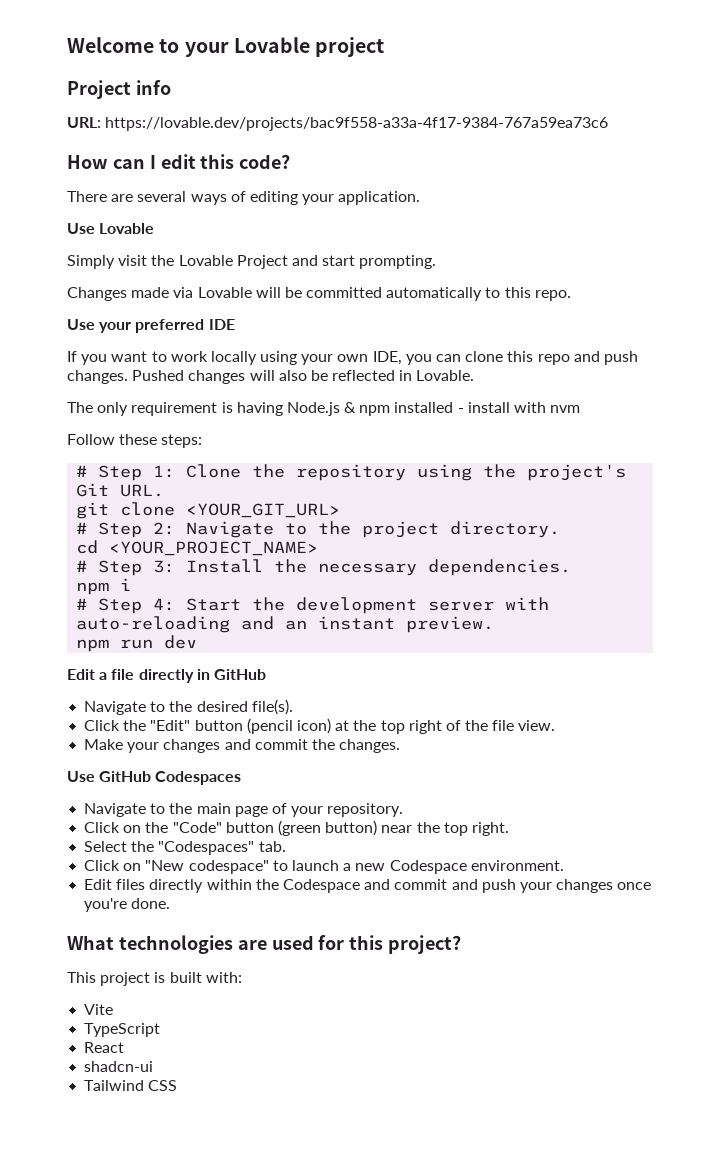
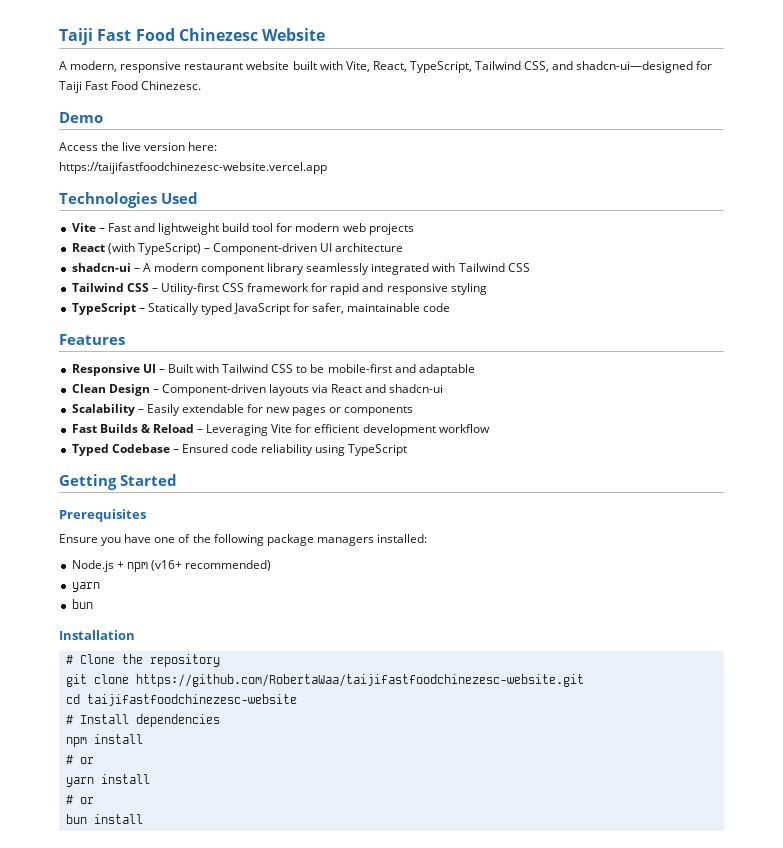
- Welcome to your Lovable project
- Project info
- URL: https://lovable.dev/projects/bac9f558-a33a-4f17-9384-767a59ea73c6
- How can I edit this code?
- There are several ways of editing your application.
- Use Lovable
- Simply visit the Lovable Project and start prompting.
- Changes made via Lovable will be committed automatically to this repo.
- Use your preferred IDE
- If you want to work locally using your own IDE, you can clone this repo and push changes. Pushed changes will also be reflected in Lovable.
- The only requirement is having Node.js & npm installed - install with nvm
- Follow these steps:
- # Step 1: Clone the repository using the project's Git URL.
- git clone <YOUR_GIT_URL>
- # Step 2: Navigate to the project directory.
- cd <YOUR_PROJECT_NAME>
- # Step 3: Install the necessary dependencies.
- npm i
- # Step 4: Start the development server with auto-reloading and an instant preview.
- npm run dev
- Edit a file directly in GitHub
- Navigate to the desired file(s).
- Click the "Edit" button (pencil icon) at the top right of the file view.
- Make your changes and commit the changes.
- Use GitHub Codespaces
- Navigate to the main page of your repository.
- Click on the "Code" button (green button) near the top right.
- Select the "Codespaces" tab.
- Click on "New codespace" to launch a new Codespace environment.
- Edit files directly within the Codespace and commit and push your changes once you're done.
- What technologies are used for this project?
- This project is built with:
- Vite
- TypeScript
- React
- shadcn-ui
- Tailwind CSS
+ Taiji Fast Food Chinezesc Website
+ A modern, responsive restaurant website built with Vite, React, TypeScript, Tailwind CSS, and shadcn-ui—designed for Taiji Fast Food Chinezesc.
+ Demo
+ Access the live version here:
+ https://taijifastfoodchinezesc-website.vercel.app
+ Technologies Used
+ Vite – Fast and lightweight build tool for modern web projects
+ React (with TypeScript) – Component-driven UI architecture
+ shadcn-ui – A modern component library seamlessly integrated with Tailwind CSS
+ Tailwind CSS – Utility-first CSS framework for rapid and responsive styling
+ TypeScript – Statically typed JavaScript for safer, maintainable code
+ Features
+ Responsive UI – Built with Tailwind CSS to be mobile-first and adaptable
+ Clean Design – Component-driven layouts via React and shadcn-ui
+ Scalability – Easily extendable for new pages or components
+ Fast Builds & Reload – Leveraging Vite for efficient development workflow
+ Typed Codebase – Ensured code reliability using TypeScript
+ Getting Started
+ Prerequisites
+ Ensure you have one of the following package managers installed:
+ Node.js + npm (v16+ recommended)
+ yarn
+ bun
+ Installation
+ # Clone the repository
+ git clone https://github.com/RobertaWaa/taijifastfoodchinezesc-website.git
+ cd taijifastfoodchinezesc-website
+ # Install dependencies
+ npm install
+ # or
+ yarn install
+ # or
+ bun install

